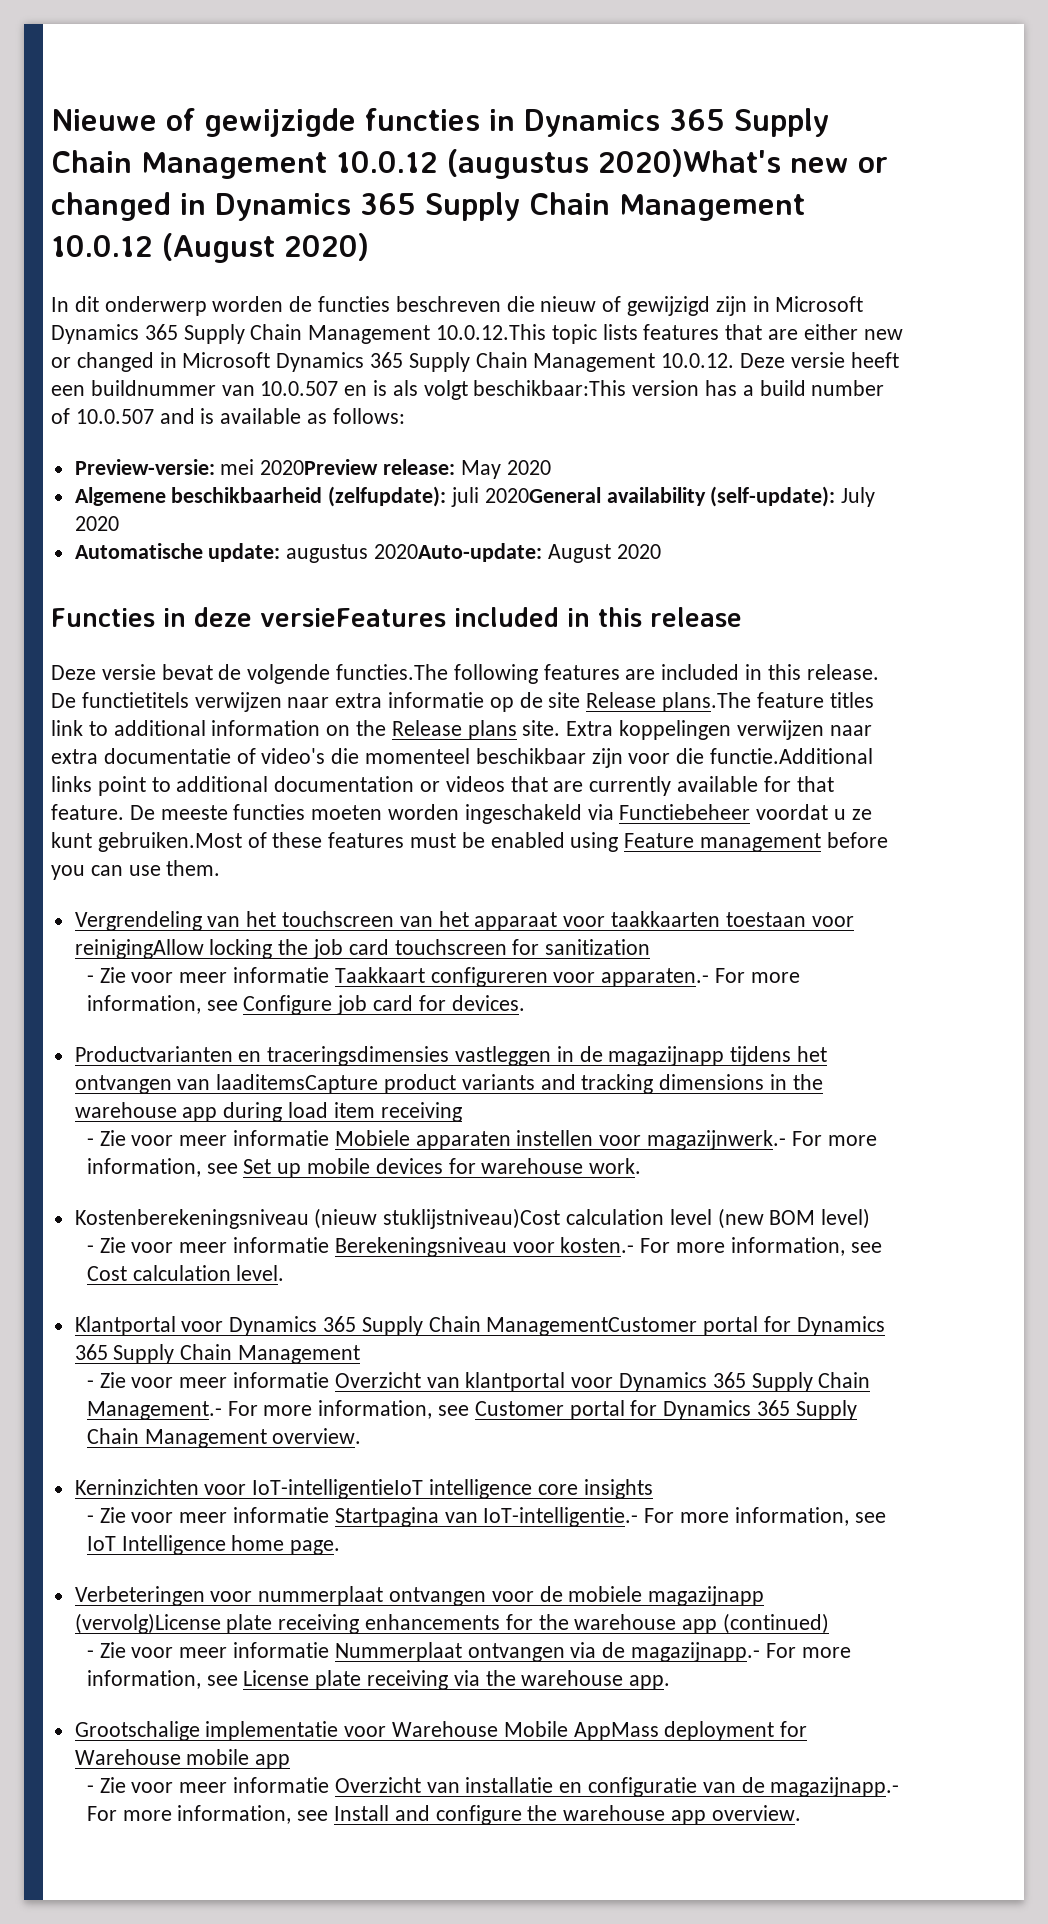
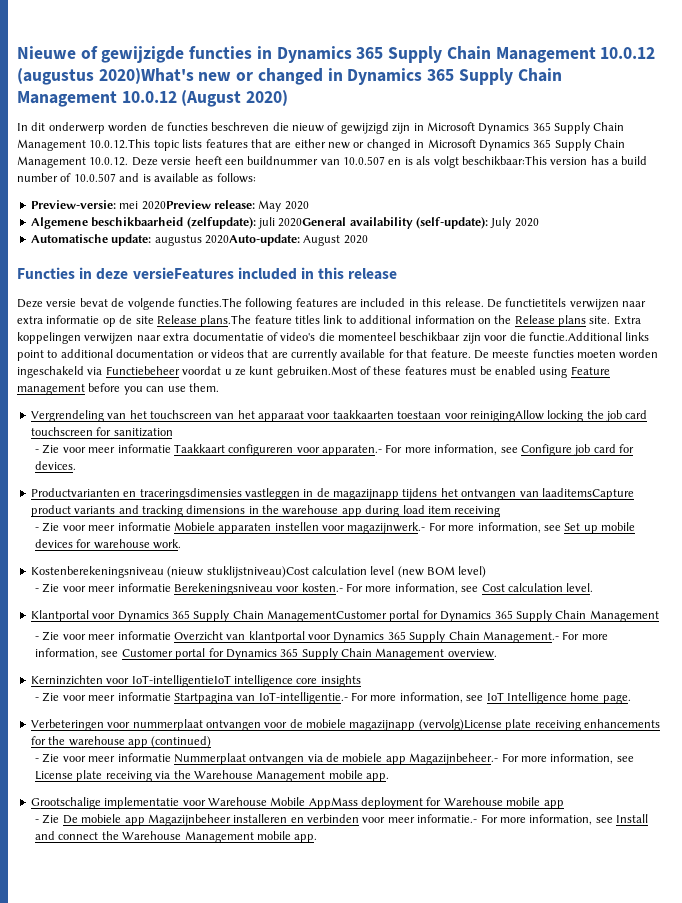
- - Zie voor meer informatie Nummerplaat ontvangen via de magazijnapp.- For more information, see License plate receiving via the warehouse app.
+ - Zie voor meer informatie Nummerplaat ontvangen via de mobiele app Magazijnbeheer.- For more information, see License plate receiving via the Warehouse Management mobile app.
- - Zie voor meer informatie Overzicht van installatie en configuratie van de magazijnapp.- For more information, see Install and configure the warehouse app overview.
+ - Zie De mobiele app Magazijnbeheer installeren en verbinden voor meer informatie.- For more information, see Install and connect the Warehouse Management mobile app.

